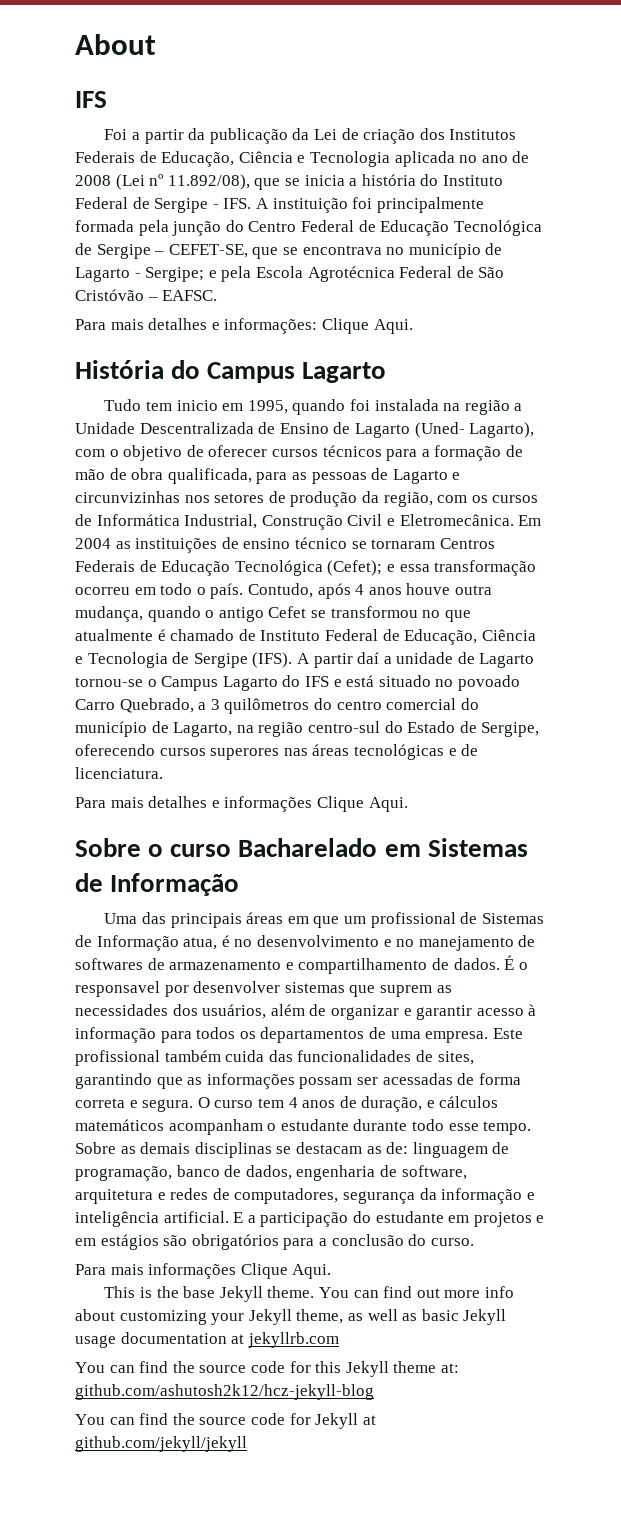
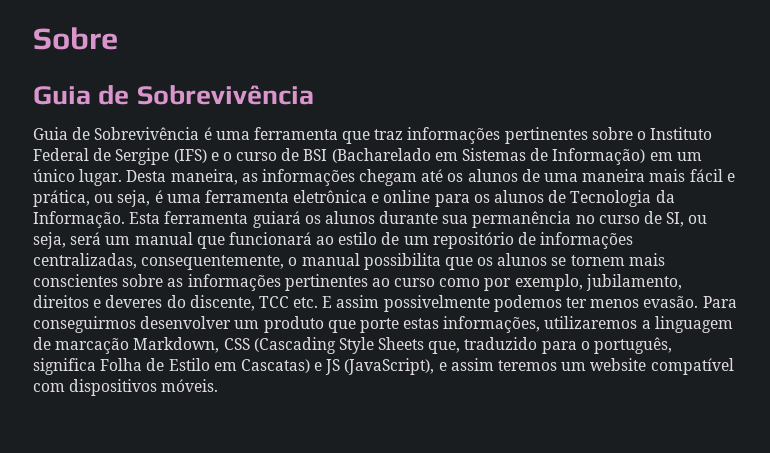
- About
- IFS
- Foi a partir da publicação da Lei de criação dos Institutos Federais de Educação, Ciência e Tecnologia aplicada no ano de 2008 (Lei nº 11.892/08), que se inicia a história do Instituto Federal de Sergipe - IFS. A instituição foi principalmente formada pela junção do Centro Federal de Educação Tecnológica de Sergipe – CEFET-SE, que se encontrava no município de Lagarto - Sergipe; e pela Escola Agrotécnica Federal de São Cristóvão – EAFSC.
- Para mais detalhes e informações: Clique Aqui.
- História do Campus Lagarto
- Tudo tem inicio em 1995, quando foi instalada na região a Unidade Descentralizada de Ensino de Lagarto (Uned- Lagarto), com o objetivo de oferecer cursos técnicos para a formação de mão de obra qualificada, para as pessoas de Lagarto e circunvizinhas nos setores de produção da região, com os cursos de Informática Industrial, Construção Civil e Eletromecânica. Em 2004 as instituições de ensino técnico se tornaram Centros Federais de Educação Tecnológica (Cefet); e essa transformação ocorreu em todo o país. Contudo, após 4 anos houve outra mudança, quando o antigo Cefet se transformou no que atualmente é chamado de Instituto Federal de Educação, Ciência e Tecnologia de Sergipe (IFS). A partir daí a unidade de Lagarto tornou-se o Campus Lagarto do IFS e está situado no povoado Carro Quebrado, a 3 quilômetros do centro comercial do município de Lagarto, na região centro-sul do Estado de Sergipe, oferecendo cursos superores nas áreas tecnológicas e de licenciatura.
- Para mais detalhes e informações Clique Aqui.
- Sobre o curso Bacharelado em Sistemas de Informação
- Uma das principais áreas em que um profissional de Sistemas de Informação atua, é no desenvolvimento e no manejamento de softwares de armazenamento e compartilhamento de dados. É o responsavel por desenvolver sistemas que suprem as necessidades dos usuários, além de organizar e garantir acesso à informação para todos os departamentos de uma empresa. Este profissional também cuida das funcionalidades de sites, garantindo que as informações possam ser acessadas de forma correta e segura. O curso tem 4 anos de duração, e cálculos matemáticos acompanham o estudante durante todo esse tempo. Sobre as demais disciplinas se destacam as de: linguagem de programação, banco de dados, engenharia de software, arquitetura e redes de computadores, segurança da informação e inteligência artificial. E a participação do estudante em projetos e em estágios são obrigatórios para a conclusão do curso.
- Para mais informações Clique Aqui.
- This is the base Jekyll theme. You can find out more info about customizing your Jekyll theme, as well as basic Jekyll usage documentation at jekyllrb.com
- You can find the source code for this Jekyll theme at: github.com/ashutosh2k12/hcz-jekyll-blog
- You can find the source code for Jekyll at github.com/jekyll/jekyll
+ Sobre
+ Guia de Sobrevivência
+ Guia de Sobrevivência é uma ferramenta que traz informações pertinentes sobre o Instituto Federal de Sergipe (IFS) e o curso de BSI (Bacharelado em Sistemas de Informação) em um único lugar. Desta maneira, as informações chegam até os alunos de uma maneira mais fácil e prática, ou seja, é uma ferramenta eletrônica e online para os alunos de Tecnologia da Informação. Esta ferramenta guiará os alunos durante sua permanência no curso de SI, ou seja, será um manual que funcionará ao estilo de um repositório de informações centralizadas, consequentemente, o manual possibilita que os alunos se tornem mais conscientes sobre as informações pertinentes ao curso como por exemplo, jubilamento, direitos e deveres do discente, TCC etc. E assim possivelmente podemos ter menos evasão. Para conseguirmos desenvolver um produto que porte estas informações, utilizaremos a linguagem de marcação Markdown, CSS (Cascading Style Sheets que, traduzido para o português, significa Folha de Estilo em Cascatas) e JS (JavaScript), e assim teremos um website compatível com dispositivos móveis.

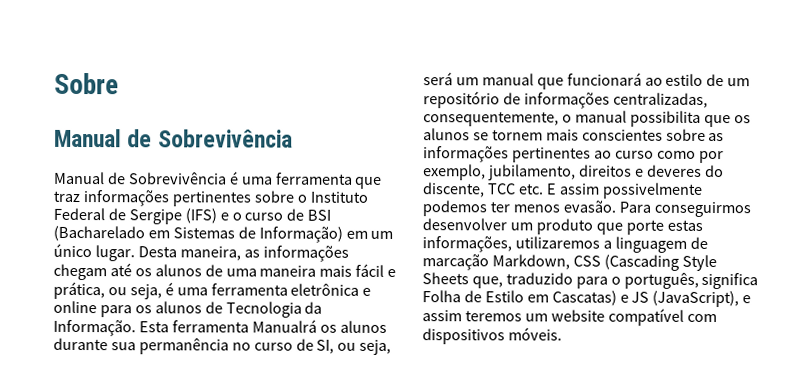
  Sobre
- Guia de Sobrevivência
+ Manual de Sobrevivência
- Guia de Sobrevivência é uma ferramenta que traz informações pertinentes sobre o Instituto Federal de Sergipe (IFS) e o curso de BSI (Bacharelado em Sistemas de Informação) em um único lugar.
+ Manual de Sobrevivência é uma ferramenta que traz informações pertinentes sobre o Instituto Federal de Sergipe (IFS) e o curso de BSI (Bacharelado em Sistemas de Informação) em um único lugar.
- Esta ferramenta guiará os alunos durante sua permanência no curso de SI, ou seja, será um manual que funcionará ao estilo de um repositório de informações centralizadas, consequentemente, o manual possibilita que os alunos se tornem mais conscientes sobre as informações pertinentes ao curso como por exemplo, jubilamento, direitos e deveres do discente, TCC etc. E assim possivelmente podemos ter menos evasão.
+ Esta ferramenta Manualrá os alunos durante sua permanência no curso de SI, ou seja, será um manual que funcionará ao estilo de um repositório de informações centralizadas, consequentemente, o manual possibilita que os alunos se tornem mais conscientes sobre as informações pertinentes ao curso como por exemplo, jubilamento, direitos e deveres do discente, TCC etc. E assim possivelmente podemos ter menos evasão.

